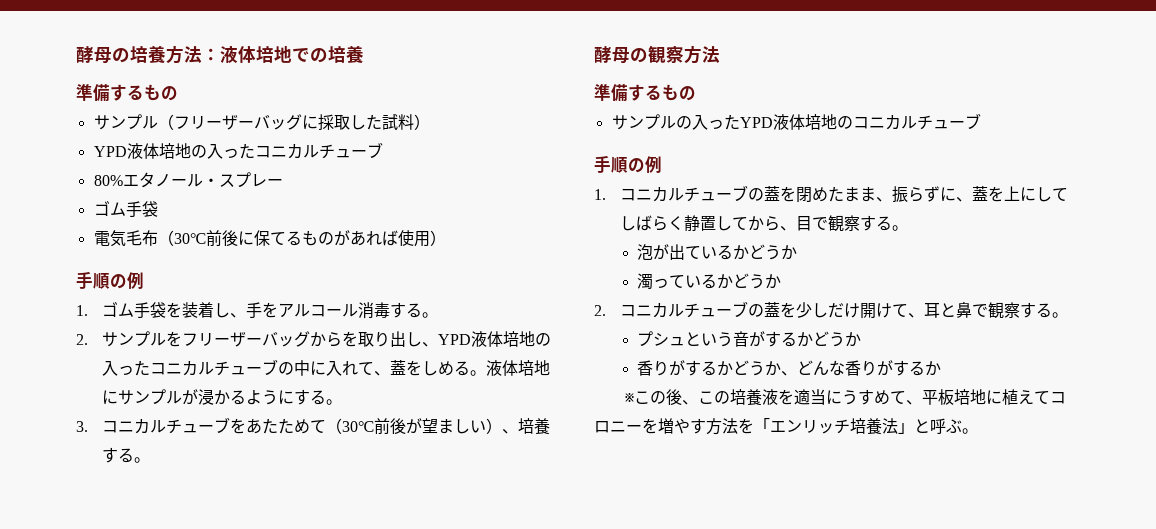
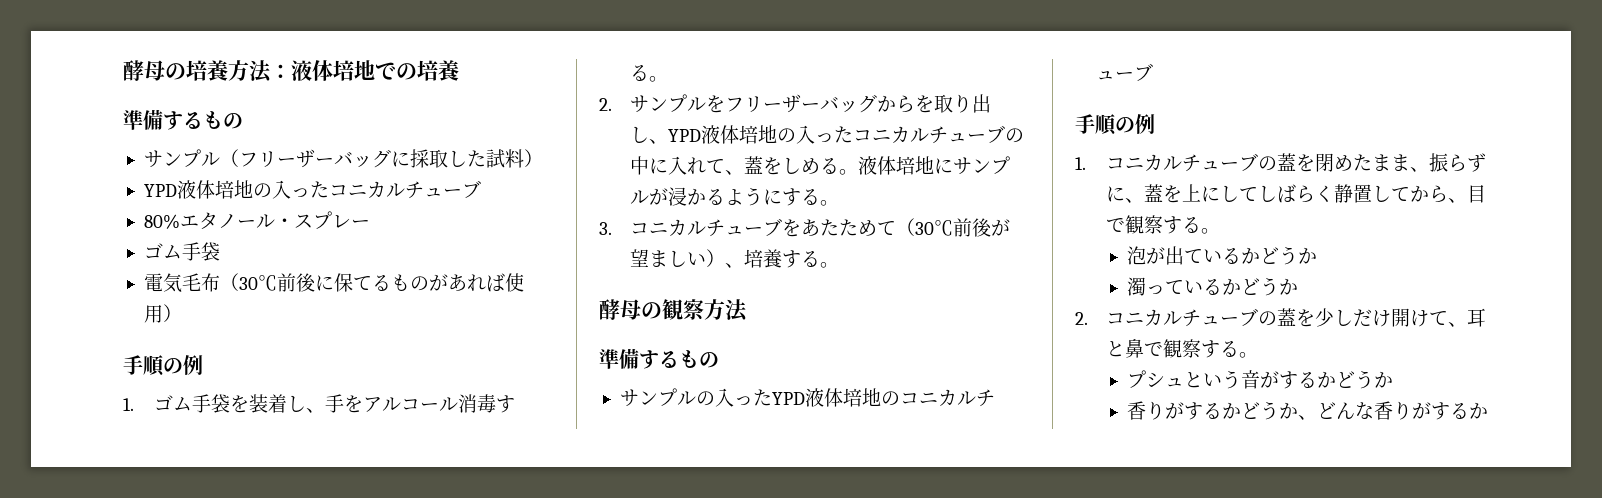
- ※この後、この培養液を適当にうすめて、平板培地に植えてコロニーを増やす方法を「エンリッチ培養法」と呼ぶ。

